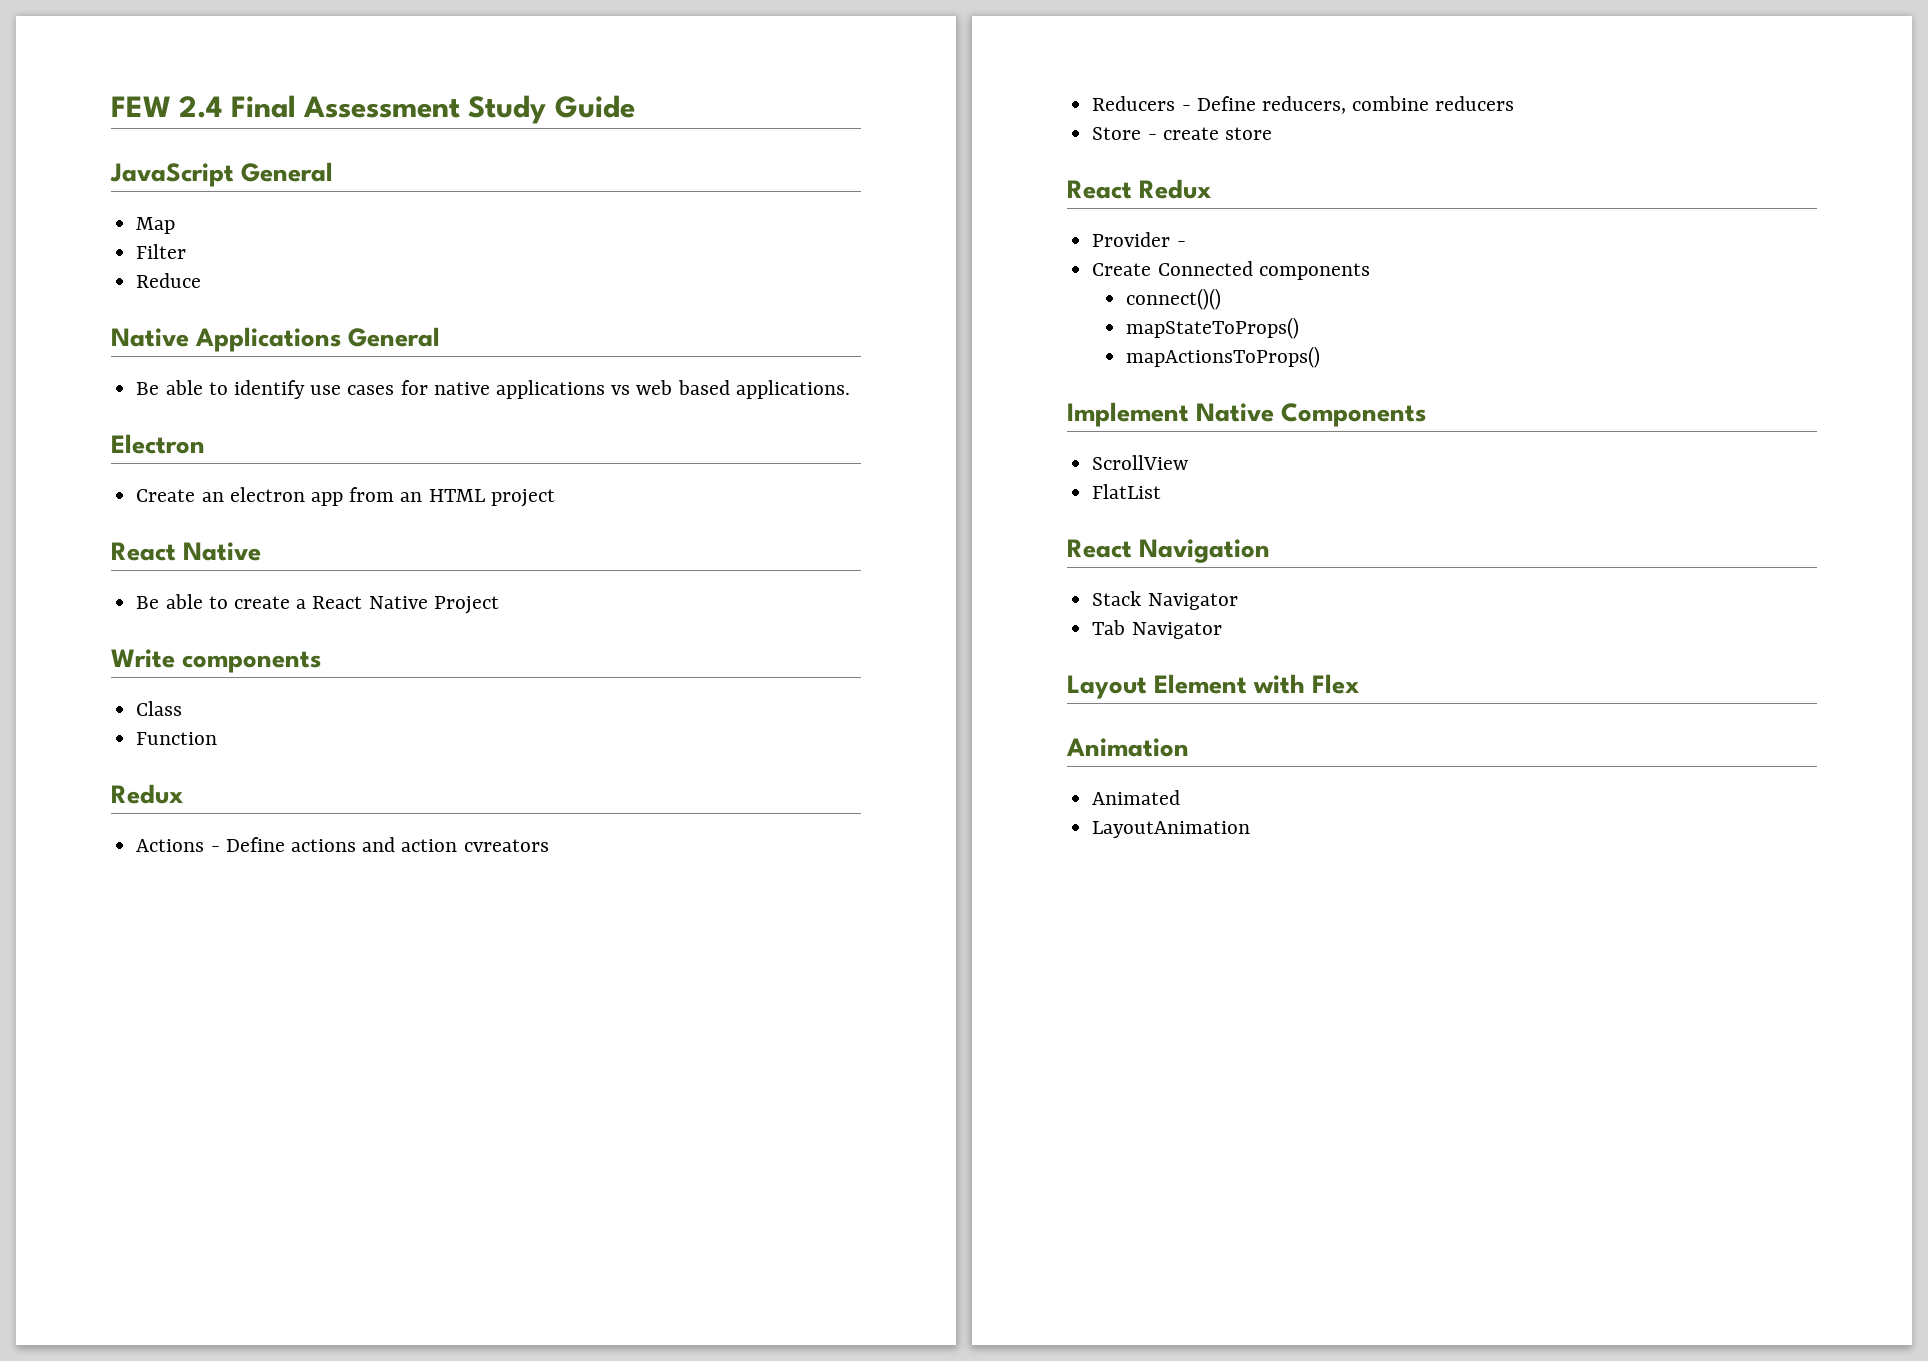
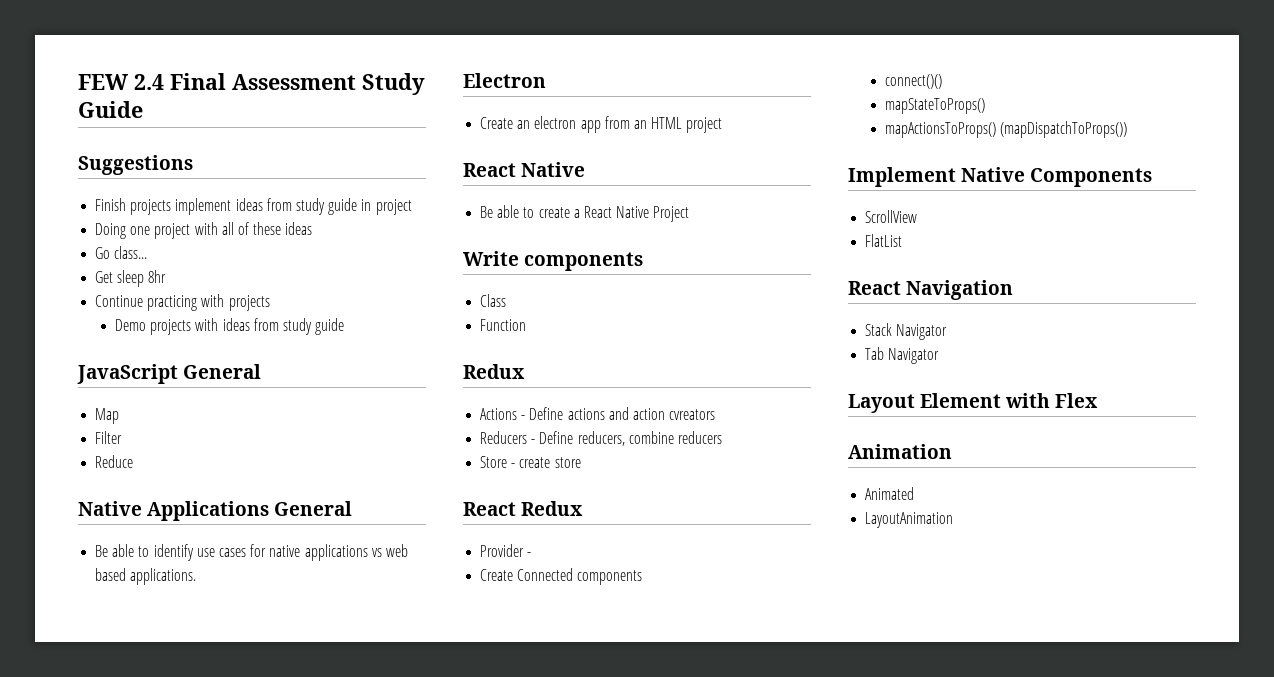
+ Suggestions
+ Finish projects implement ideas from study guide in project
+ Doing one project with all of these ideas
+ Go class...
+ Get sleep 8hr
+ Continue practicing with projects
+ Demo projects with ideas from study guide
- mapActionsToProps()
+ mapActionsToProps() (mapDispatchToProps())

